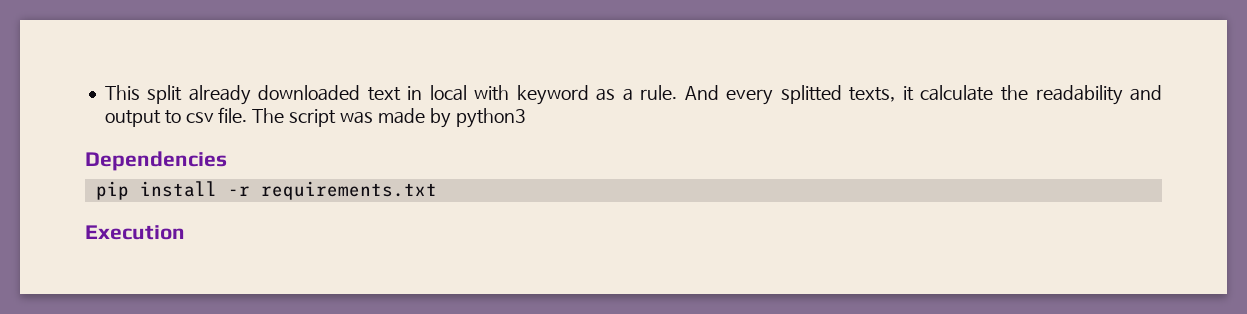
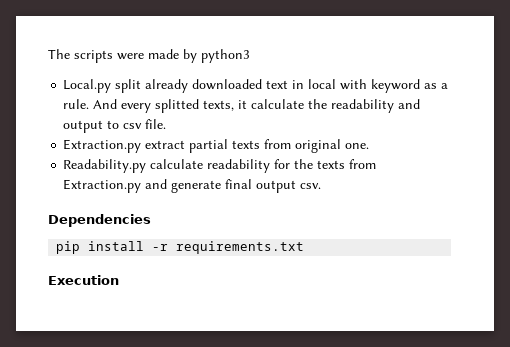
- This split already downloaded text in local with keyword as a rule.
+ The scripts were made by python3
+ Local.py split already downloaded text in local with keyword as a rule.
- And every splitted texts, it calculate the readability and output to csv file. The script was made by python3
+ And every splitted texts, it calculate the readability and output to csv file.
+ Extraction.py extract partial texts from original one.
+ Readability.py calculate readability for the texts from Extraction.py and generate final output csv.

